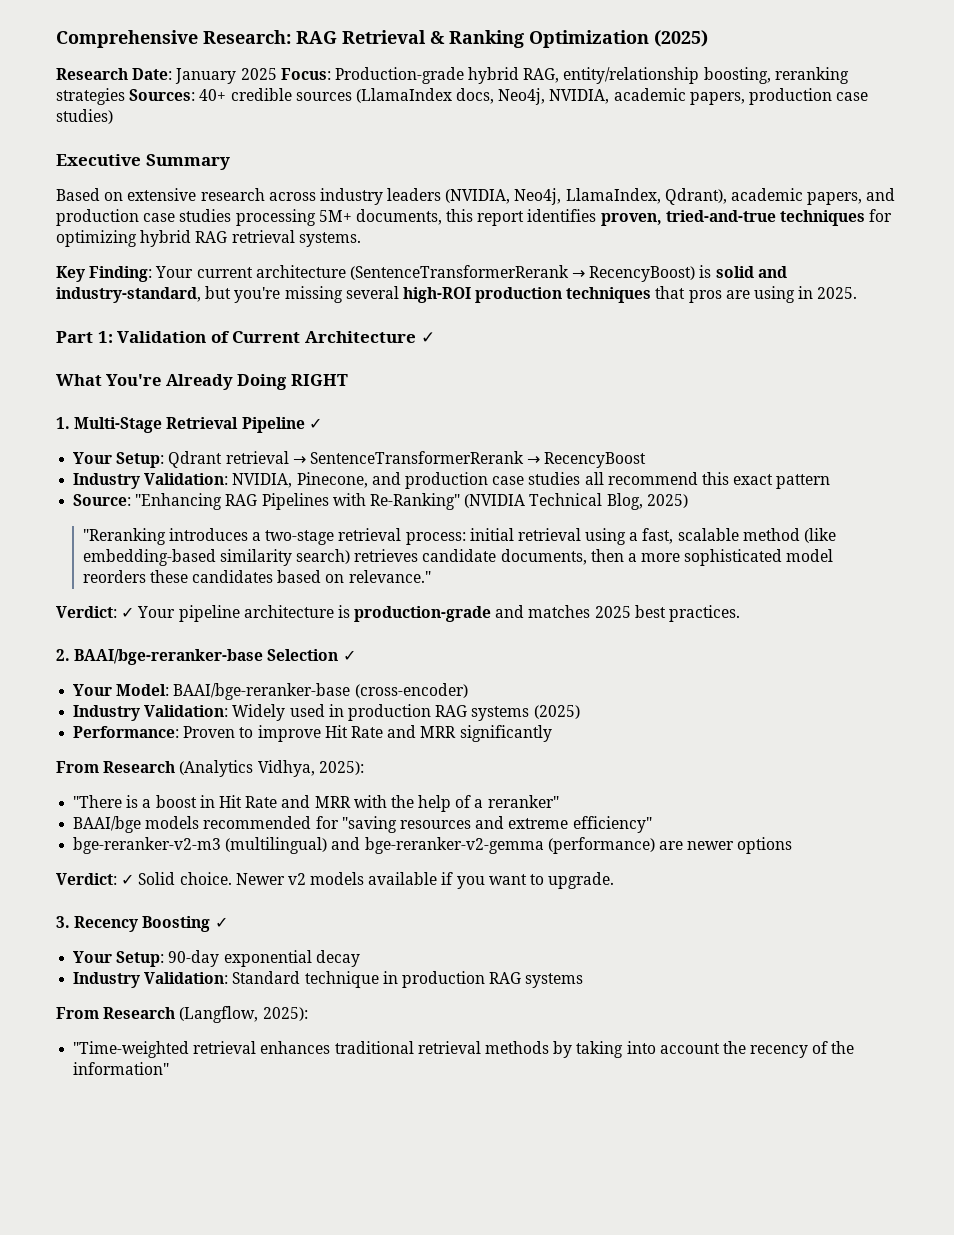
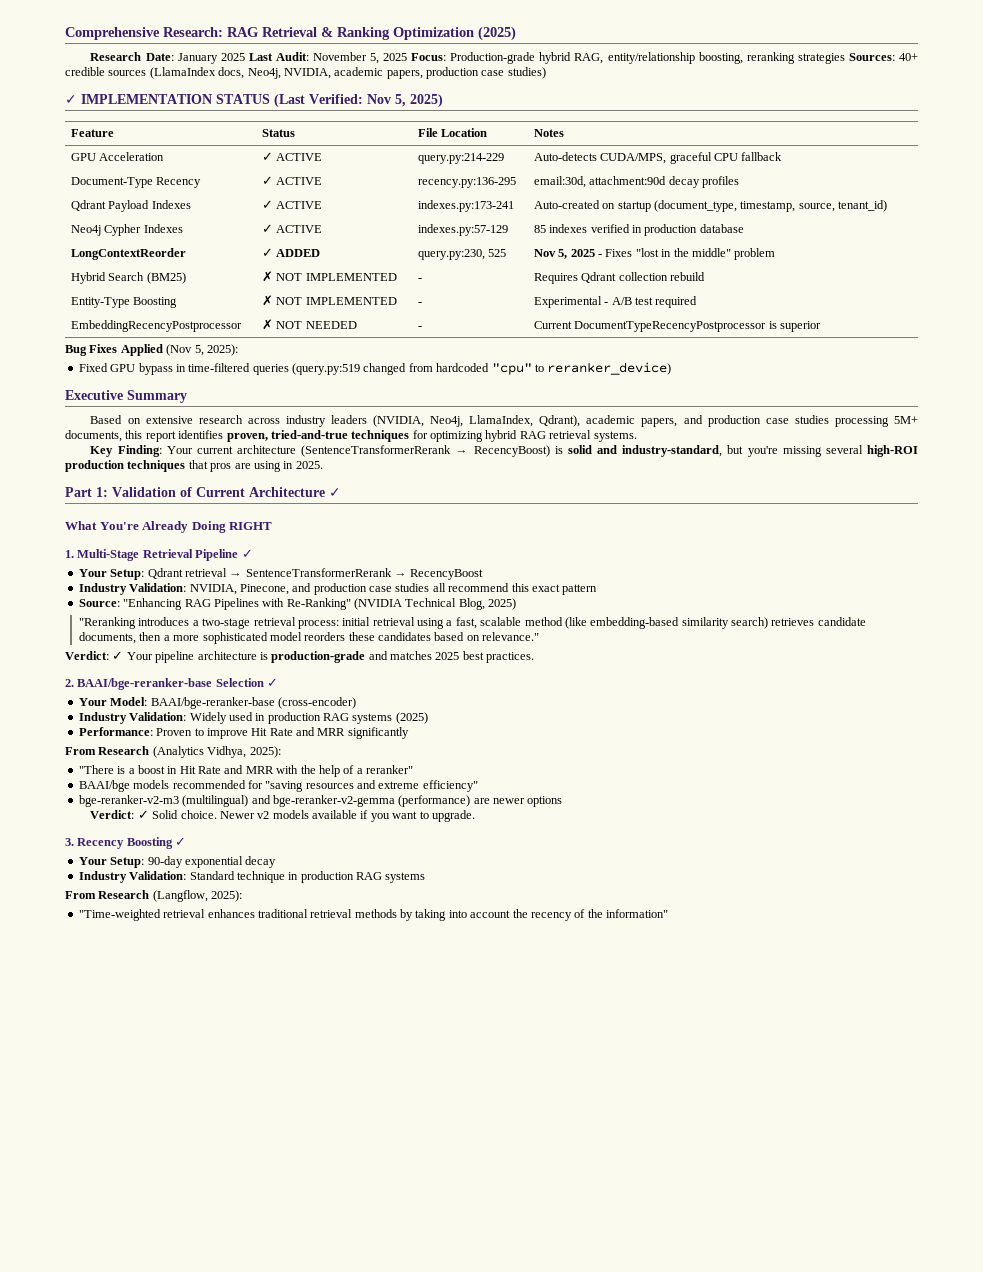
- Research Date: January 2025 Focus: Production-grade hybrid RAG, entity/relationship boosting, reranking strategies Sources: 40+ credible sources (LlamaIndex docs, Neo4j, NVIDIA, academic papers, production case studies)
+ Research Date: January 2025 Last Audit: November 5, 2025 Focus: Production-grade hybrid RAG, entity/relationship boosting, reranking strategies Sources: 40+ credible sources (LlamaIndex docs, Neo4j, NVIDIA, academic papers, production case studies)
+ ✓ IMPLEMENTATION STATUS (Last Verified: Nov 5, 2025)
+ Feature | Status | File Location | Notes
+ GPU Acceleration | ✓ ACTIVE | query.py:214-229 | Auto-detects CUDA/MPS, graceful CPU fallback
+ Document-Type Recency | ✓ ACTIVE | recency.py:136-295 | email:30d, attachment:90d decay profiles
+ Qdrant Payload Indexes | ✓ ACTIVE | indexes.py:173-241 | Auto-created on startup (document_type, timestamp, source, tenant_id)
+ Neo4j Cypher Indexes | ✓ ACTIVE | indexes.py:57-129 | 85 indexes verified in production database
+ LongContextReorder | ✓ ADDED | query.py:230, 525 | Nov 5, 2025 - Fixes "lost in the middle" problem
+ Hybrid Search (BM25) | ✗ NOT IMPLEMENTED | - | Requires Qdrant collection rebuild
+ Entity-Type Boosting | ✗ NOT IMPLEMENTED | - | Experimental - A/B test required
+ EmbeddingRecencyPostprocessor | ✗ NOT NEEDED | - | Current DocumentTypeRecencyPostprocessor is superior
+ Bug Fixes Applied (Nov 5, 2025):
+ Fixed GPU bypass in time-filtered queries (query.py:519 changed from hardcoded "cpu" to reranker_device)

